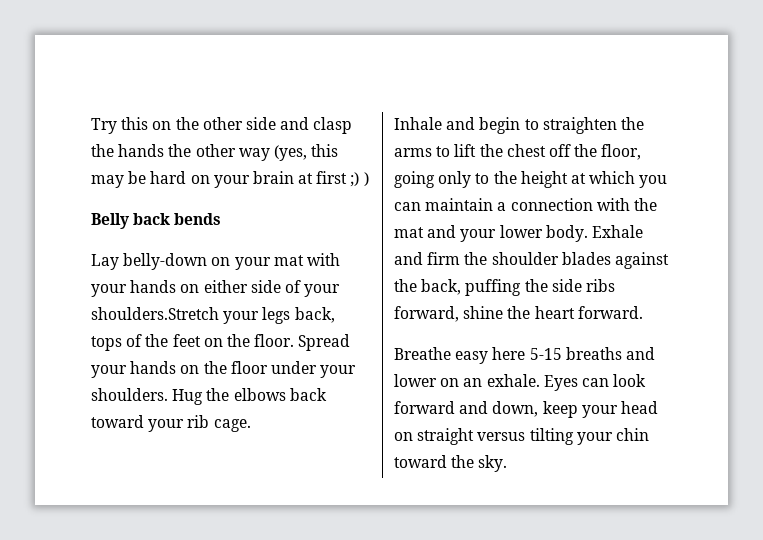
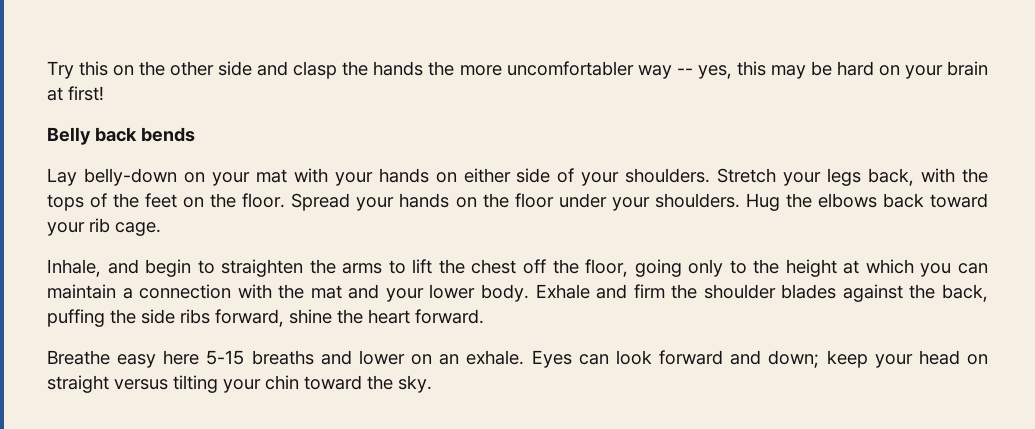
- Try this on the other side and clasp the hands the other way (yes, this may be hard on your brain at first ;) )
+ Try this on the other side and clasp the hands the more uncomfortabler way -- yes, this may be hard on your brain at first!
- Lay belly-down on your mat with your hands on either side of your shoulders.Stretch your legs back, tops of the feet on the floor.
+ Lay belly-down on your mat with your hands on either side of your shoulders. Stretch your legs back, with the tops of the feet on the floor.
- Inhale and begin to straighten the arms to lift the chest off the floor, going only to the height at which you can maintain a connection with the mat and your lower body.
+ Inhale, and begin to straighten the arms to lift the chest off the floor, going only to the height at which you can maintain a connection with the mat and your lower body.
- Eyes can look forward and down, keep your head on straight versus tilting your chin toward the sky.
+ Eyes can look forward and down; keep your head on straight versus tilting your chin toward the sky.

